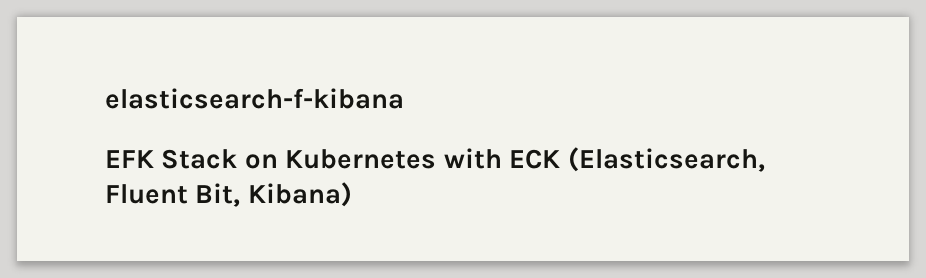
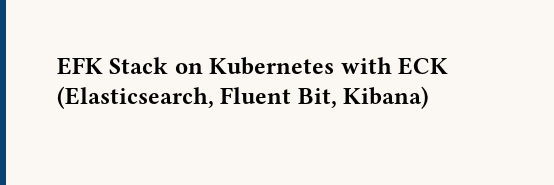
- elasticsearch-f-kibana

